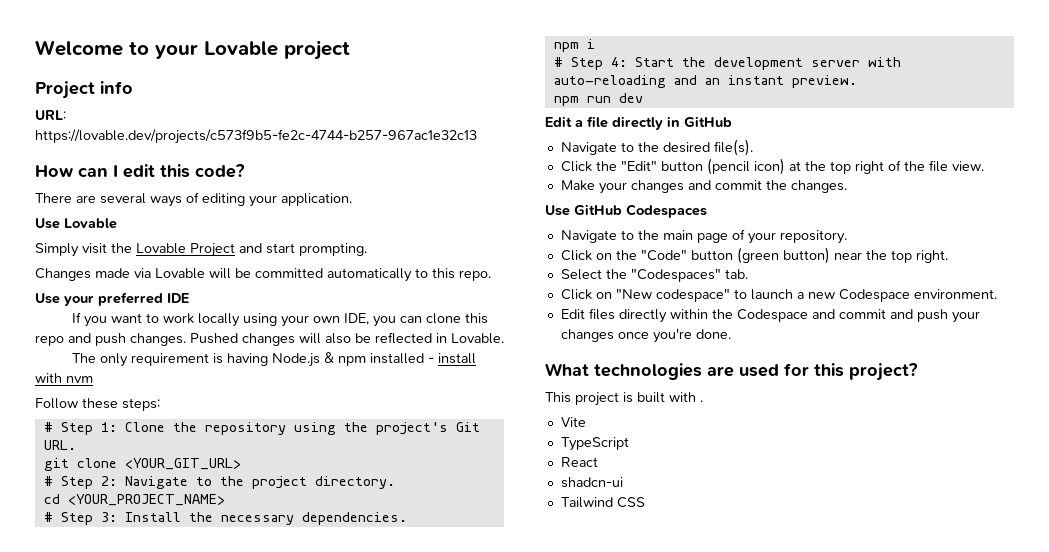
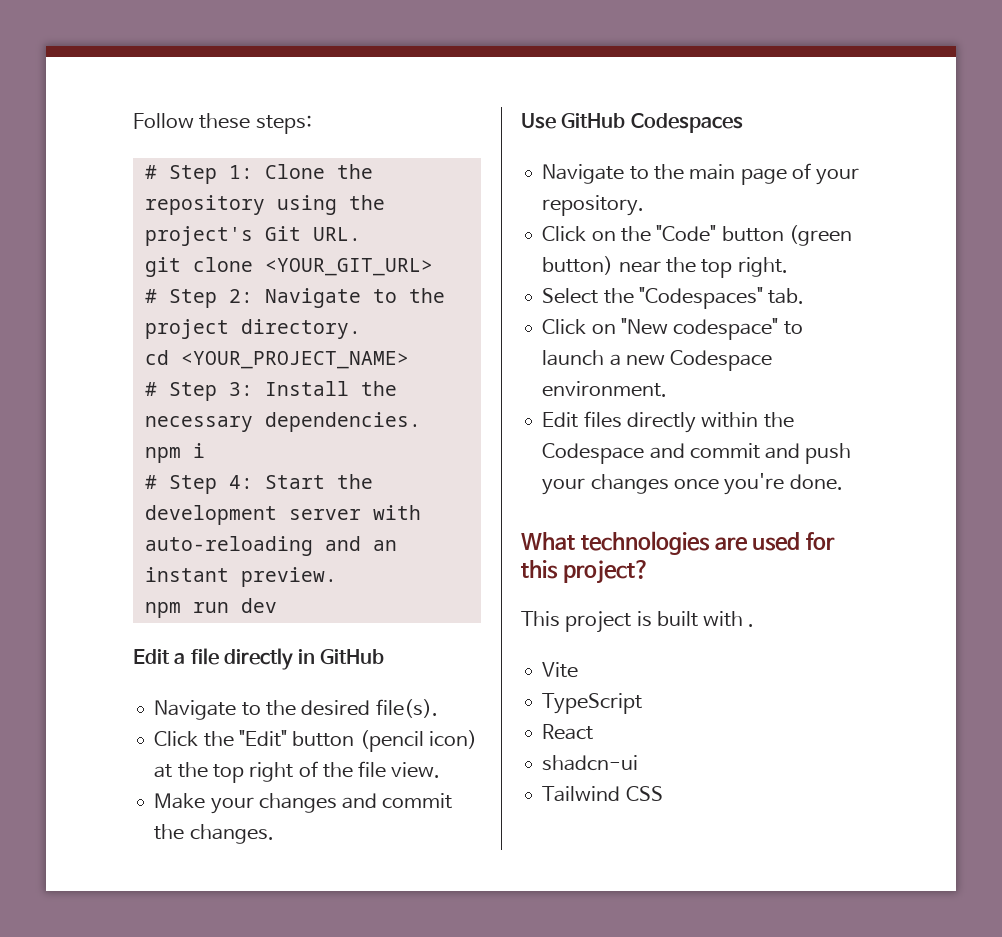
- Welcome to your Lovable project
- Project info
- URL: https://lovable.dev/projects/c573f9b5-fe2c-4744-b257-967ac1e32c13
- How can I edit this code?
- There are several ways of editing your application.
- Use Lovable
- Simply visit the Lovable Project and start prompting.
- Changes made via Lovable will be committed automatically to this repo.
- Use your preferred IDE
- If you want to work locally using your own IDE, you can clone this repo and push changes. Pushed changes will also be reflected in Lovable.
- The only requirement is having Node.js & npm installed - install with nvm

